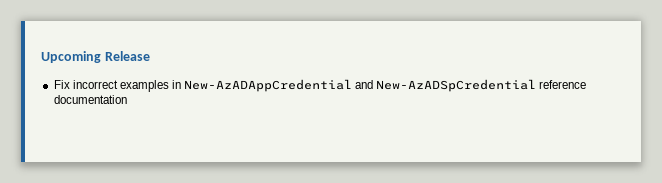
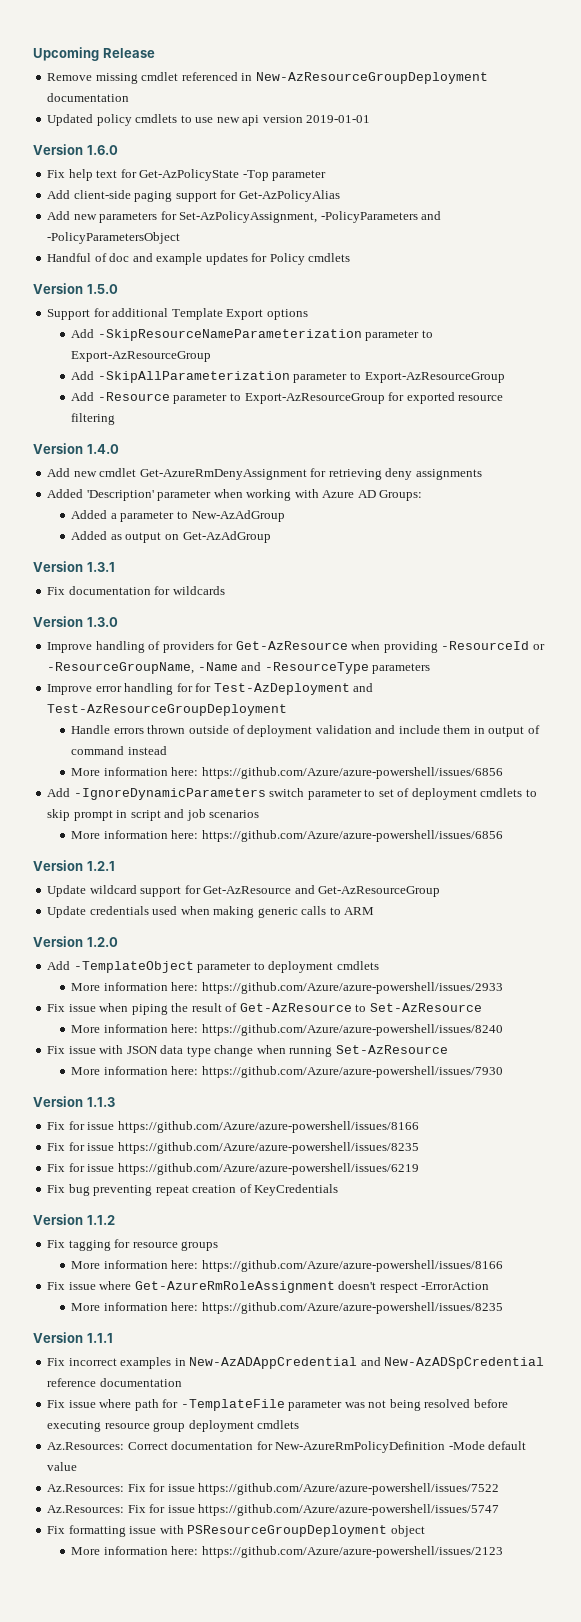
+ Remove missing cmdlet referenced in New-AzResourceGroupDeployment documentation
+ Updated policy cmdlets to use new api version 2019-01-01
+ Version 1.6.0
+ Fix help text for Get-AzPolicyState -Top parameter
+ Add client-side paging support for Get-AzPolicyAlias
+ Add new parameters for Set-AzPolicyAssignment, -PolicyParameters and -PolicyParametersObject
+ Handful of doc and example updates for Policy cmdlets
+ Version 1.5.0
+ Support for additional Template Export options
+ Add -SkipResourceNameParameterization parameter to Export-AzResourceGroup
+ Add -SkipAllParameterization parameter to Export-AzResourceGroup
+ Add -Resource parameter to Export-AzResourceGroup for exported resource filtering
+ Version 1.4.0
+ Add new cmdlet Get-AzureRmDenyAssignment for retrieving deny assignments
+ Added 'Description' parameter when working with Azure AD Groups:
+ Added a parameter to New-AzAdGroup
+ Added as output on Get-AzAdGroup
+ Version 1.3.1
+ Fix documentation for wildcards
+ Version 1.3.0
+ Improve handling of providers for Get-AzResource when providing -ResourceId or -ResourceGroupName, -Name and -ResourceType parameters
+ Improve error handling for for Test-AzDeployment and Test-AzResourceGroupDeployment
+ Handle errors thrown outside of deployment validation and include them in output of command instead
+ More information here: https://github.com/Azure/azure-powershell/issues/6856
+ Add -IgnoreDynamicParameters switch parameter to set of deployment cmdlets to skip prompt in script and job scenarios
+ More information here: https://github.com/Azure/azure-powershell/issues/6856
+ Version 1.2.1
+ Update wildcard support for Get-AzResource and Get-AzResourceGroup
+ Update credentials used when making generic calls to ARM
+ Version 1.2.0
+ Add -TemplateObject parameter to deployment cmdlets
+ More information here: https://github.com/Azure/azure-powershell/issues/2933
+ Fix issue when piping the result of Get-AzResource to Set-AzResource
+ More information here: https://github.com/Azure/azure-powershell/issues/8240
+ Fix issue with JSON data type change when running Set-AzResource
+ More information here: https://github.com/Azure/azure-powershell/issues/7930
+ Version 1.1.3
+ Fix for issue https://github.com/Azure/azure-powershell/issues/8166
+ Fix for issue https://github.com/Azure/azure-powershell/issues/8235
+ Fix for issue https://github.com/Azure/azure-powershell/issues/6219
+ Fix bug preventing repeat creation of KeyCredentials
+ Version 1.1.2
+ Fix tagging for resource groups
+ More information here: https://github.com/Azure/azure-powershell/issues/8166
+ Fix issue where Get-AzureRmRoleAssignment doesn't respect -ErrorAction
+ More information here: https://github.com/Azure/azure-powershell/issues/8235
+ Version 1.1.1
+ Fix issue where path for -TemplateFile parameter was not being resolved before executing resource group deployment cmdlets
+ Az.Resources: Correct documentation for New-AzureRmPolicyDefinition -Mode default value
+ Az.Resources: Fix for issue https://github.com/Azure/azure-powershell/issues/7522
+ Az.Resources: Fix for issue https://github.com/Azure/azure-powershell/issues/5747
+ Fix formatting issue with PSResourceGroupDeployment object
+ More information here: https://github.com/Azure/azure-powershell/issues/2123

